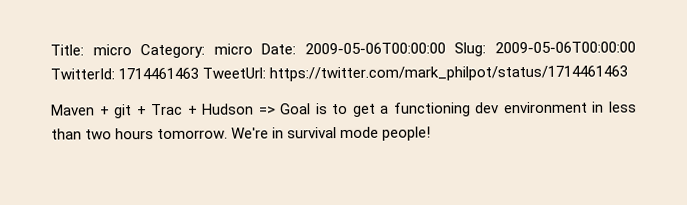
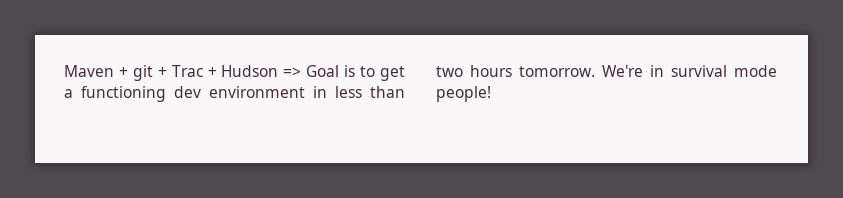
- Title: micro Category: micro Date: 2009-05-06T00:00:00 Slug: 2009-05-06T00:00:00 TwitterId: 1714461463 TweetUrl: https://twitter.com/mark_philpot/status/1714461463

